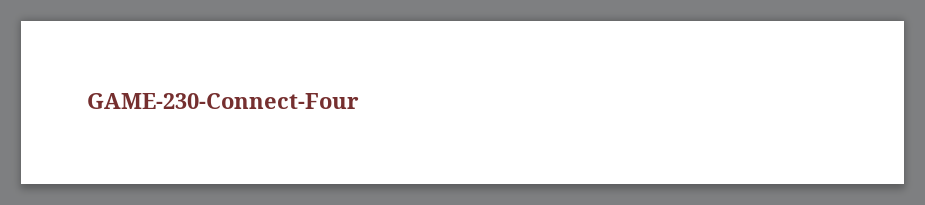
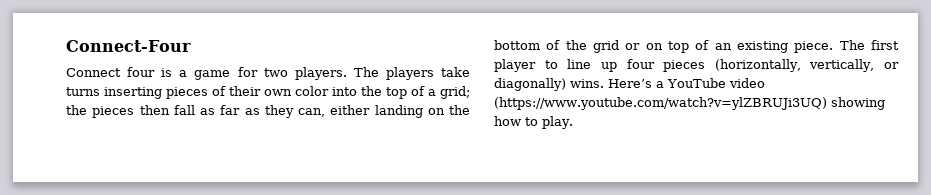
- GAME-230-Connect-Four
+ Connect-Four
+ Connect four is a game for two players. The players take turns inserting pieces of their own color into the top of a grid; the pieces then fall as far as they can, either landing on the bottom of the grid or on top of an existing piece. The first player to line up four pieces (horizontally, vertically, or diagonally) wins. Here’s a YouTube video (https://www.youtube.com/watch?v=ylZBRUJi3UQ) showing how to play.

